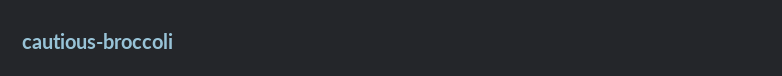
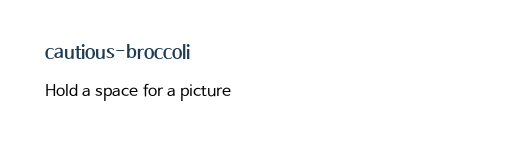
+ Hold a space for a picture

